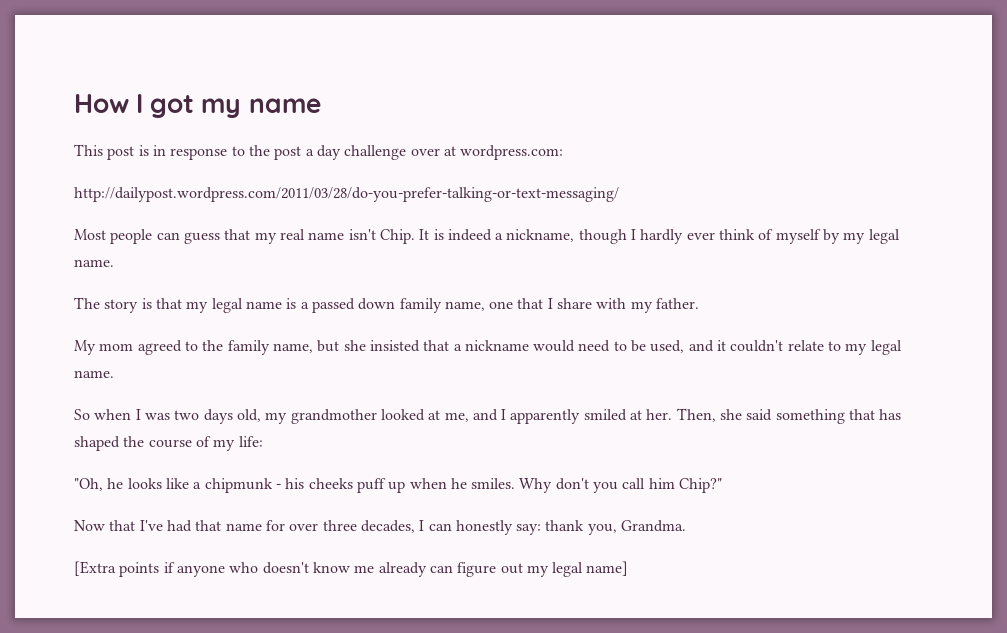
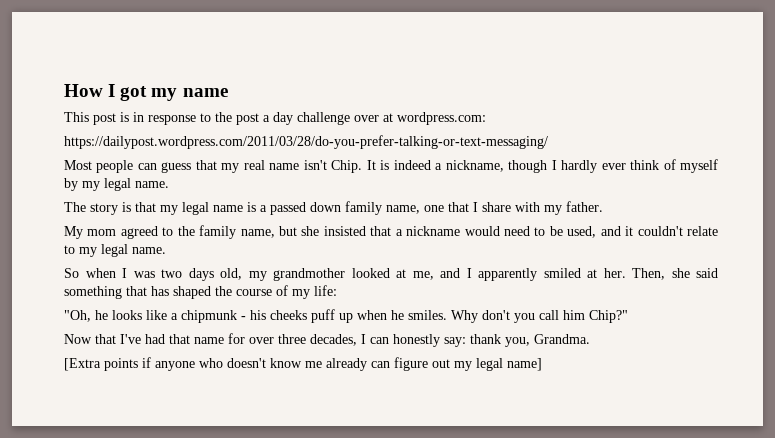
- http://dailypost.wordpress.com/2011/03/28/do-you-prefer-talking-or-text-messaging/
+ https://dailypost.wordpress.com/2011/03/28/do-you-prefer-talking-or-text-messaging/

